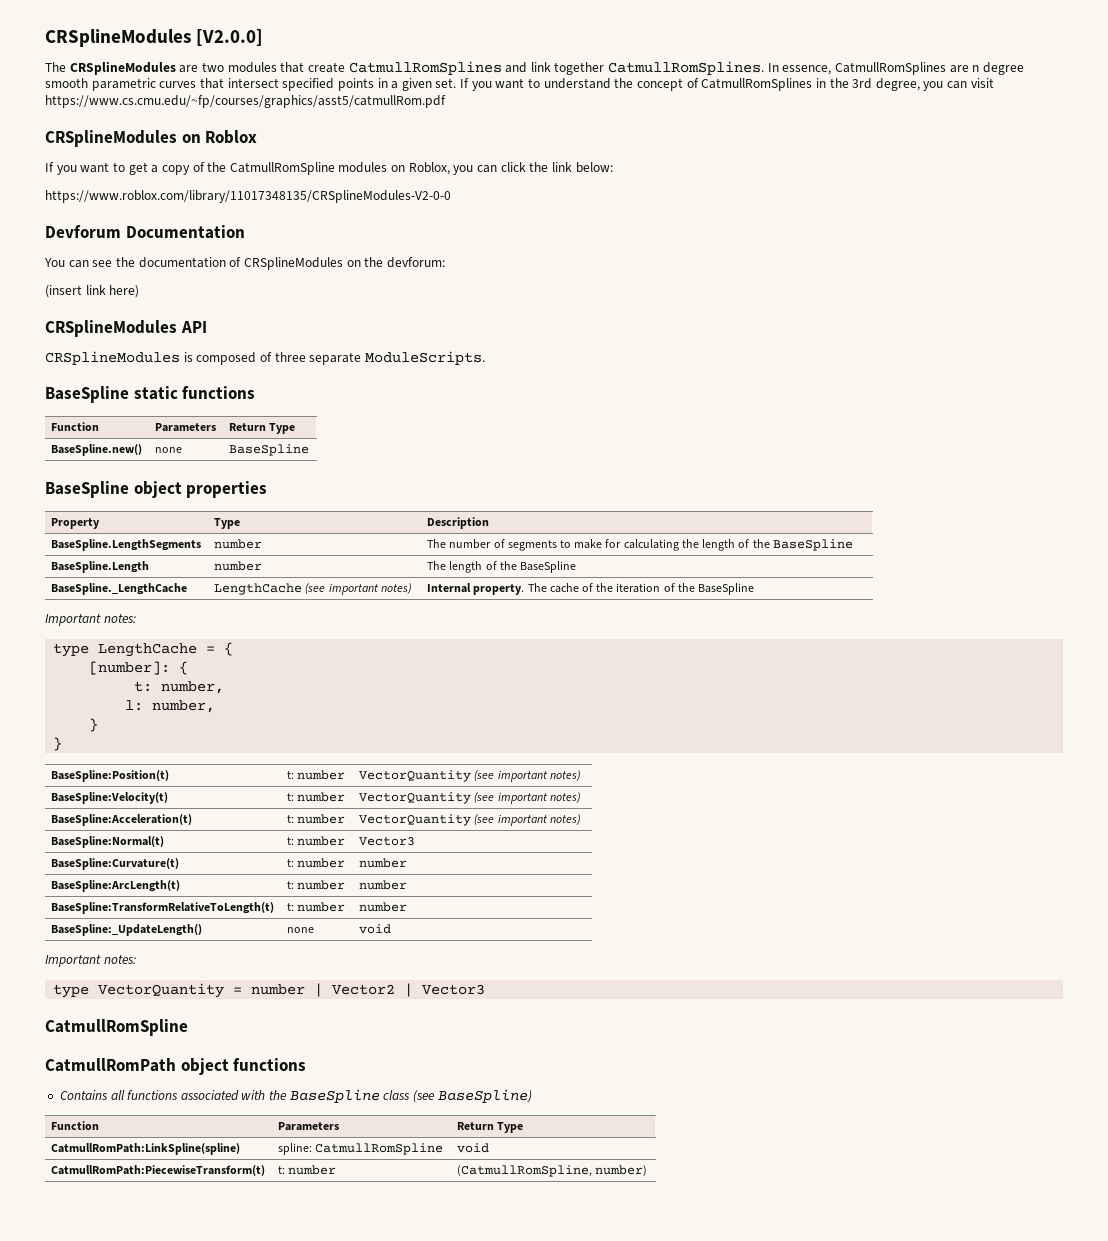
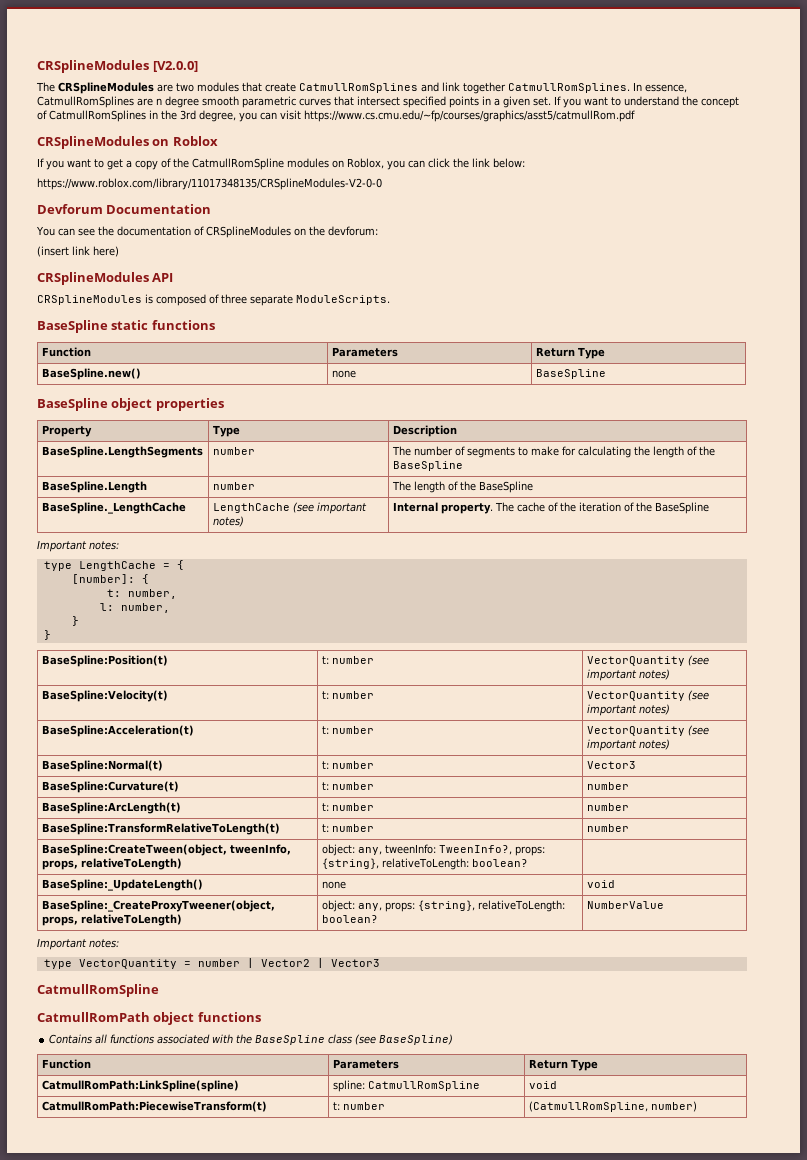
+ BaseSpline:CreateTween(object, tweenInfo, props, relativeToLength) | object: any, tweenInfo: TweenInfo?, props: {string}, relativeToLength: boolean? |
  BaseSpline:_UpdateLength() | none | void
+ BaseSpline:_CreateProxyTweener(object, props, relativeToLength) | object: any, props: {string}, relativeToLength: boolean? | NumberValue

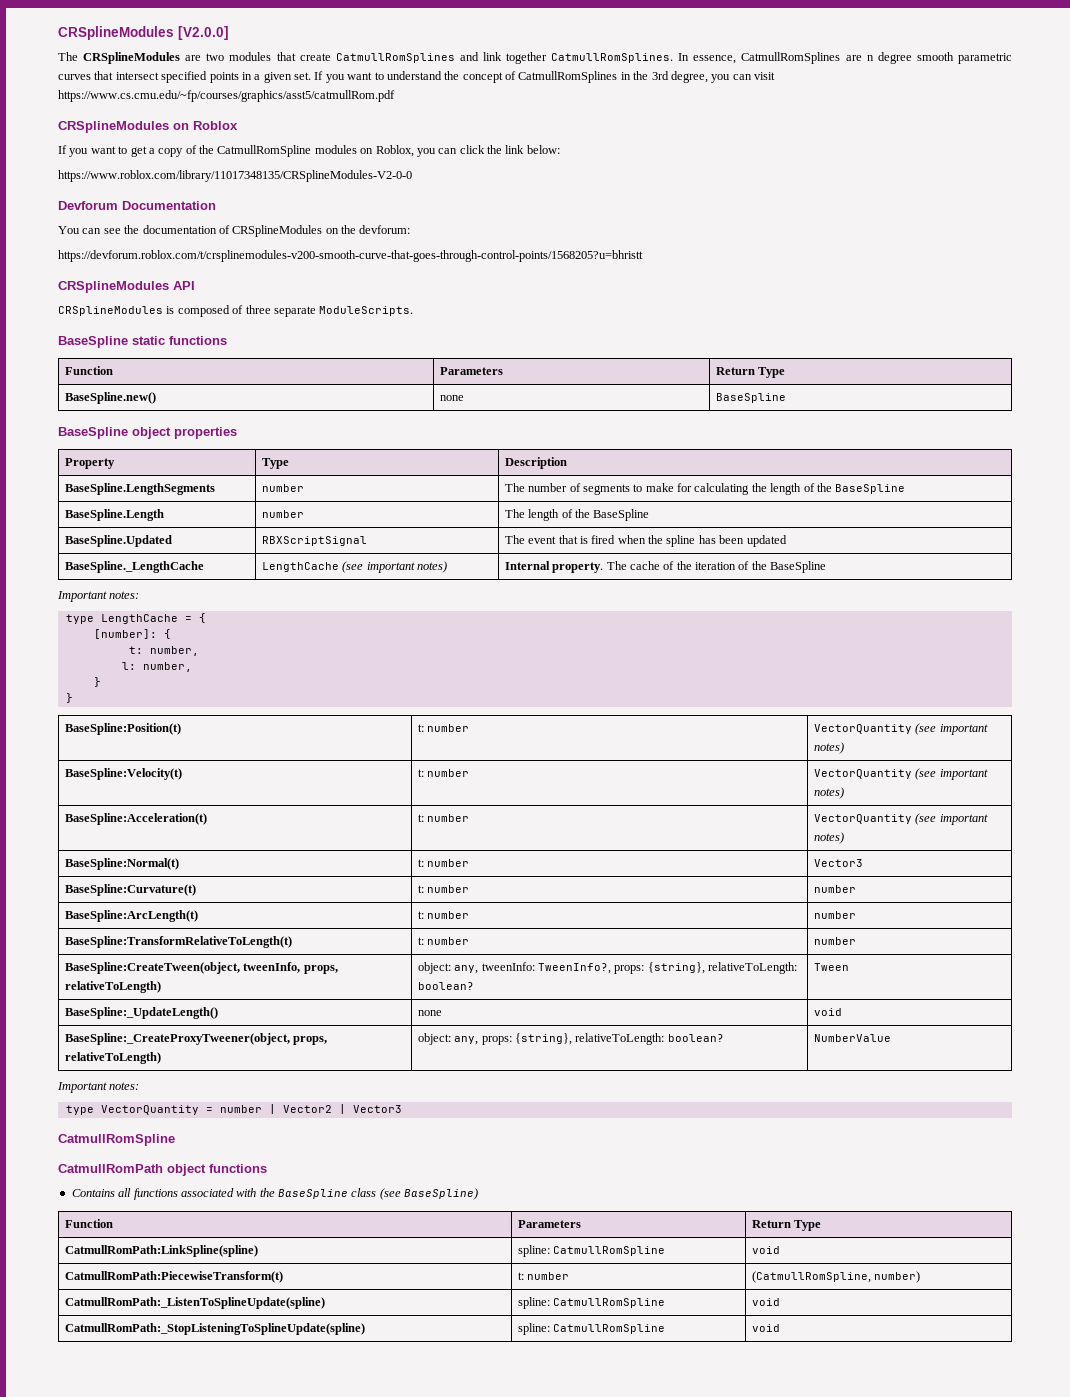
- (insert link here)
+ https://devforum.roblox.com/t/crsplinemodules-v200-smooth-curve-that-goes-through-control-points/1568205?u=bhristt
+ BaseSpline.Updated | RBXScriptSignal | The event that is fired when the spline has been updated
- BaseSpline:CreateTween(object, tweenInfo, props, relativeToLength) | object: any, tweenInfo: TweenInfo?, props: {string}, relativeToLength: boolean? |
+ BaseSpline:CreateTween(object, tweenInfo, props, relativeToLength) | object: any, tweenInfo: TweenInfo?, props: {string}, relativeToLength: boolean? | Tween
+ CatmullRomPath:_ListenToSplineUpdate(spline) | spline: CatmullRomSpline | void
+ CatmullRomPath:_StopListeningToSplineUpdate(spline) | spline: CatmullRomSpline | void

